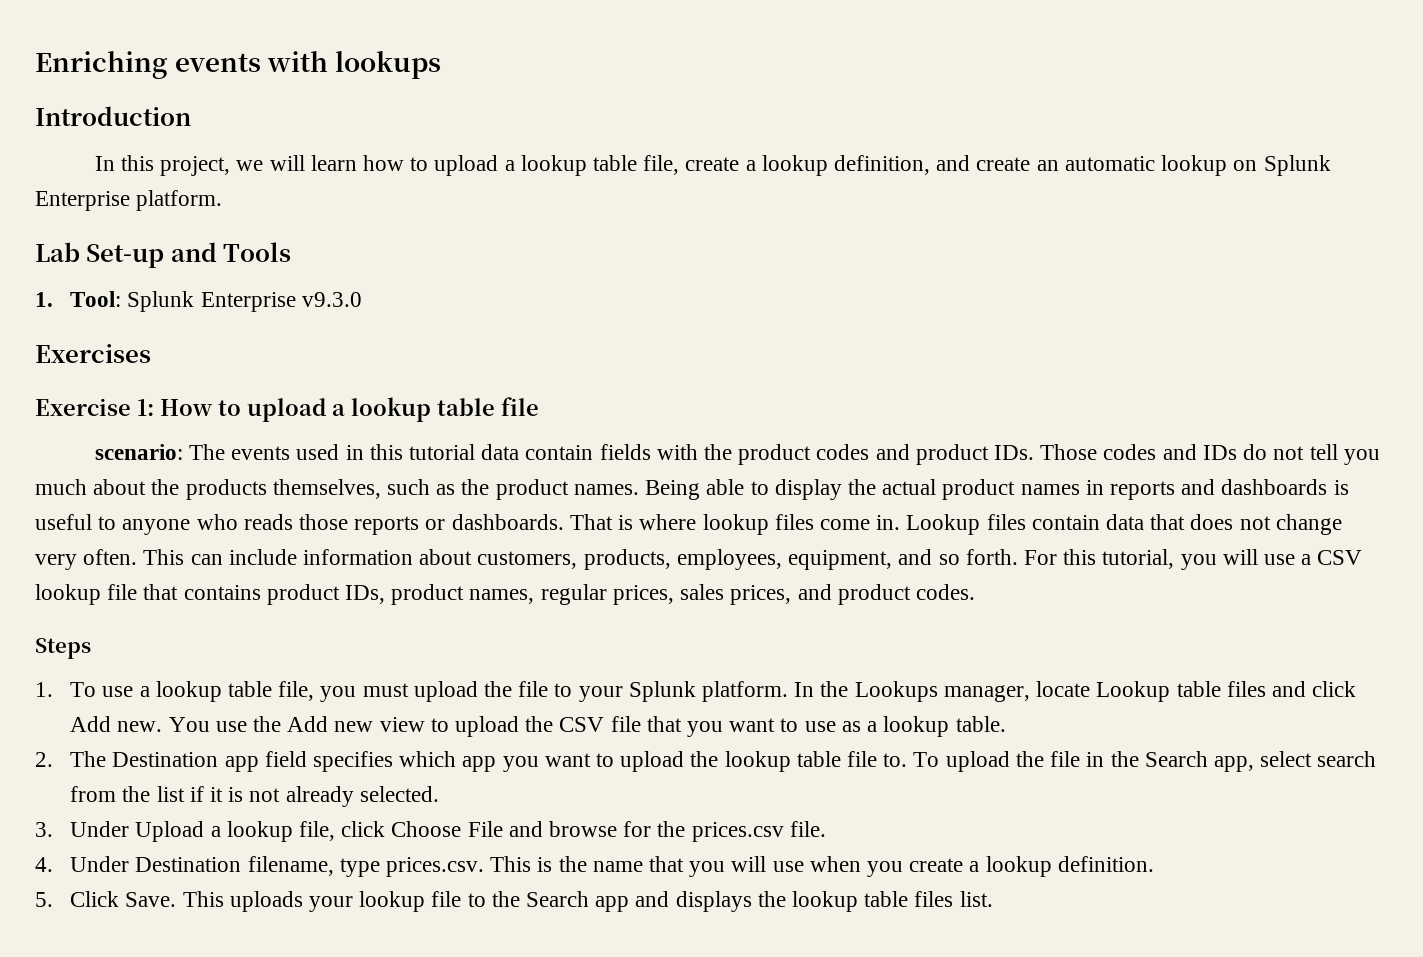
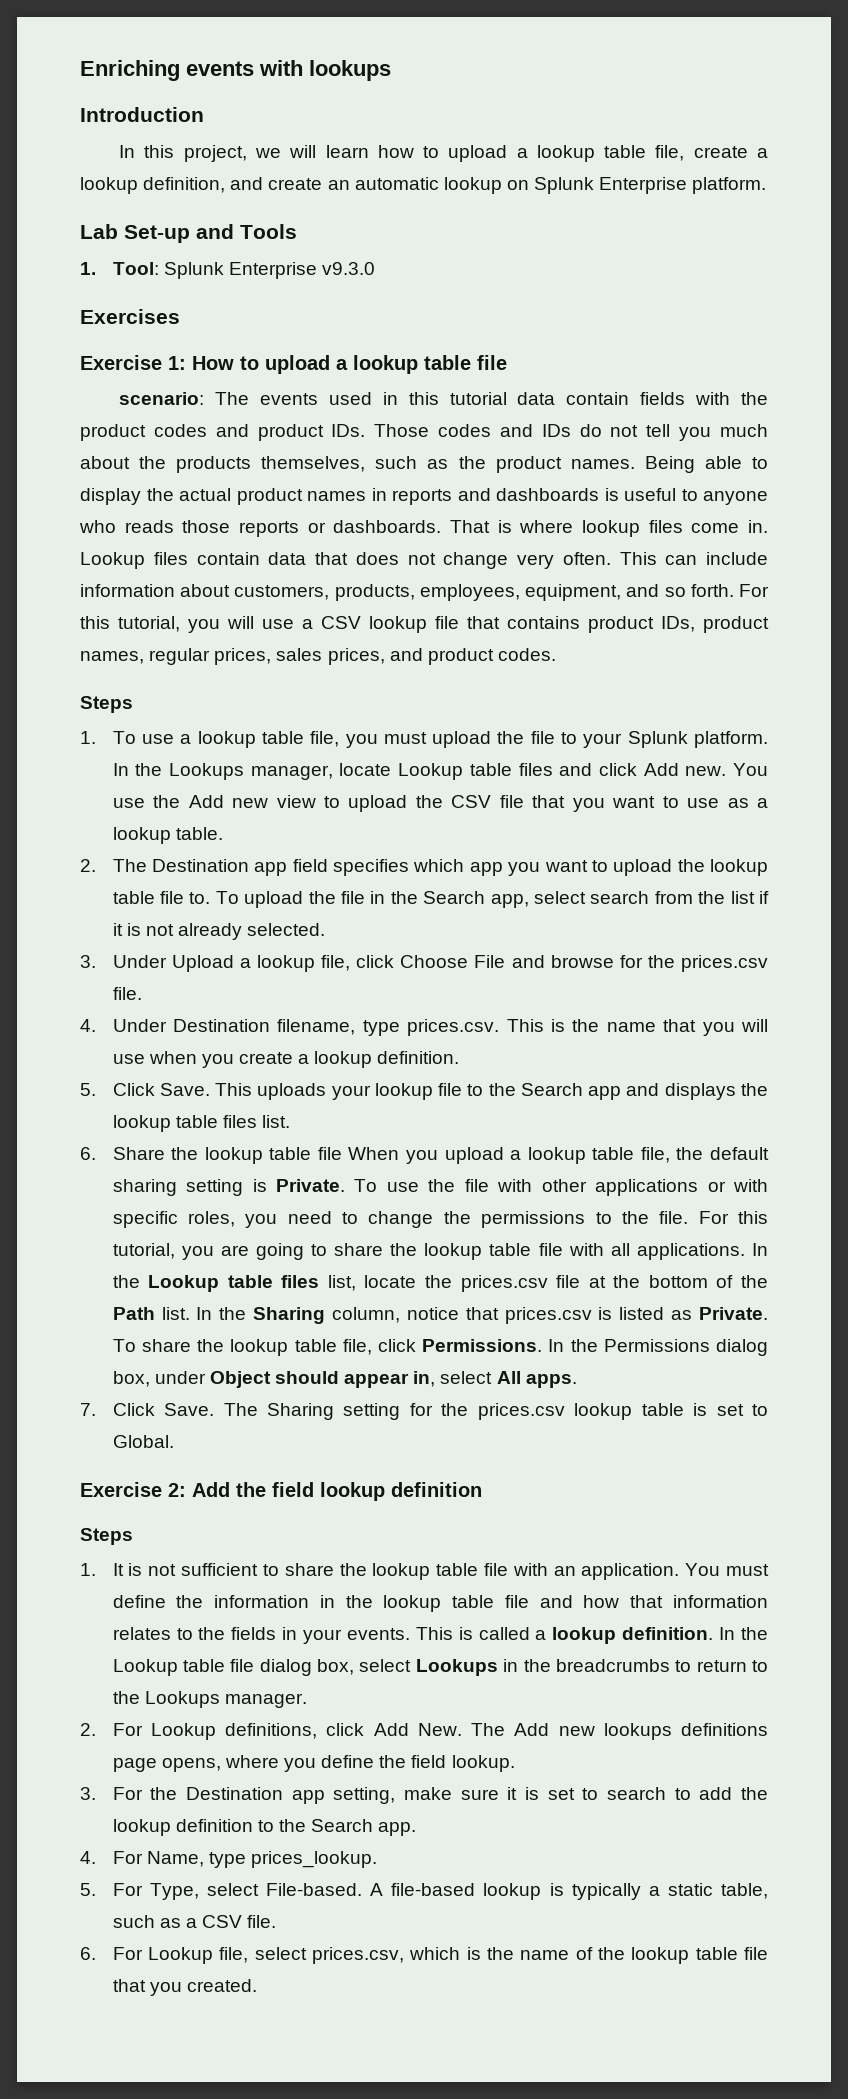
+ 6. Share the lookup table file When you upload a lookup table file, the default sharing setting is Private. To use the file with other applications or with specific roles, you need to change the permissions to the file. For this tutorial, you are going to share the lookup table file with all applications. In the Lookup table files list, locate the prices.csv file at the bottom of the Path list. In the Sharing column, notice that prices.csv is listed as Private. To share the lookup table file, click Permissions. In the Permissions dialog box, under Object should appear in, select All apps.
+ 7. Click Save. The Sharing setting for the prices.csv lookup table is set to Global.
+ Exercise 2: Add the field lookup definition
+ Steps
+ 1. It is not sufficient to share the lookup table file with an application. You must define the information in the lookup table file and how that information relates to the fields in your events. This is called a lookup definition. In the Lookup table file dialog box, select Lookups in the breadcrumbs to return to the Lookups manager.
+ 2. For Lookup definitions, click Add New. The Add new lookups definitions page opens, where you define the field lookup.
+ 3. For the Destination app setting, make sure it is set to search to add the lookup definition to the Search app.
+ 4. For Name, type prices_lookup.
+ 5. For Type, select File-based. A file-based lookup is typically a static table, such as a CSV file.
+ 6. For Lookup file, select prices.csv, which is the name of the lookup table file that you created.

